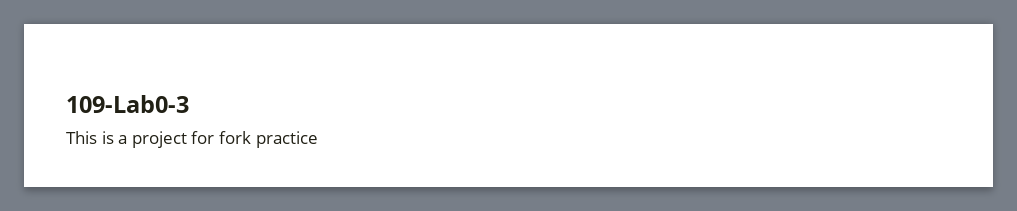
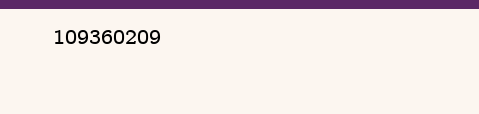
- 109-Lab0-3
- This is a project for fork practice
+ 109360209

